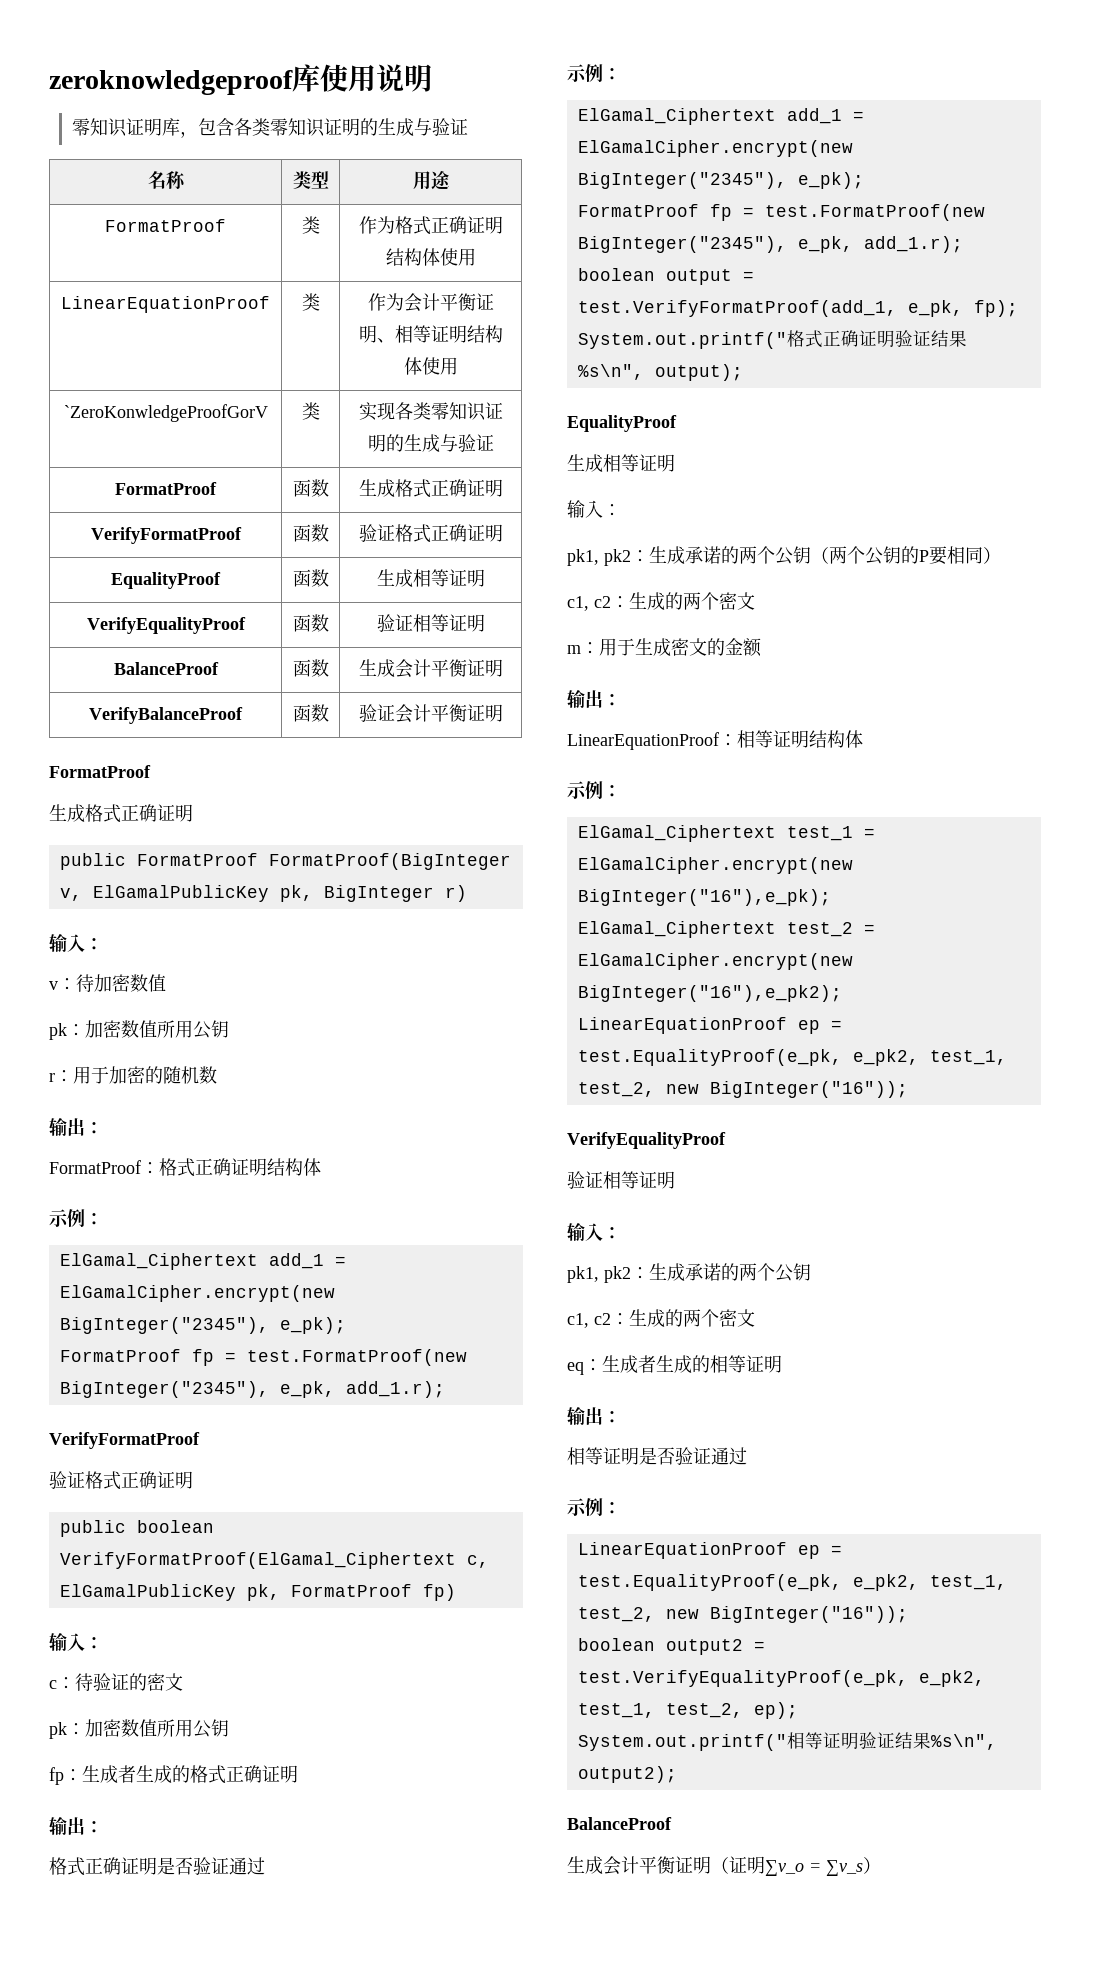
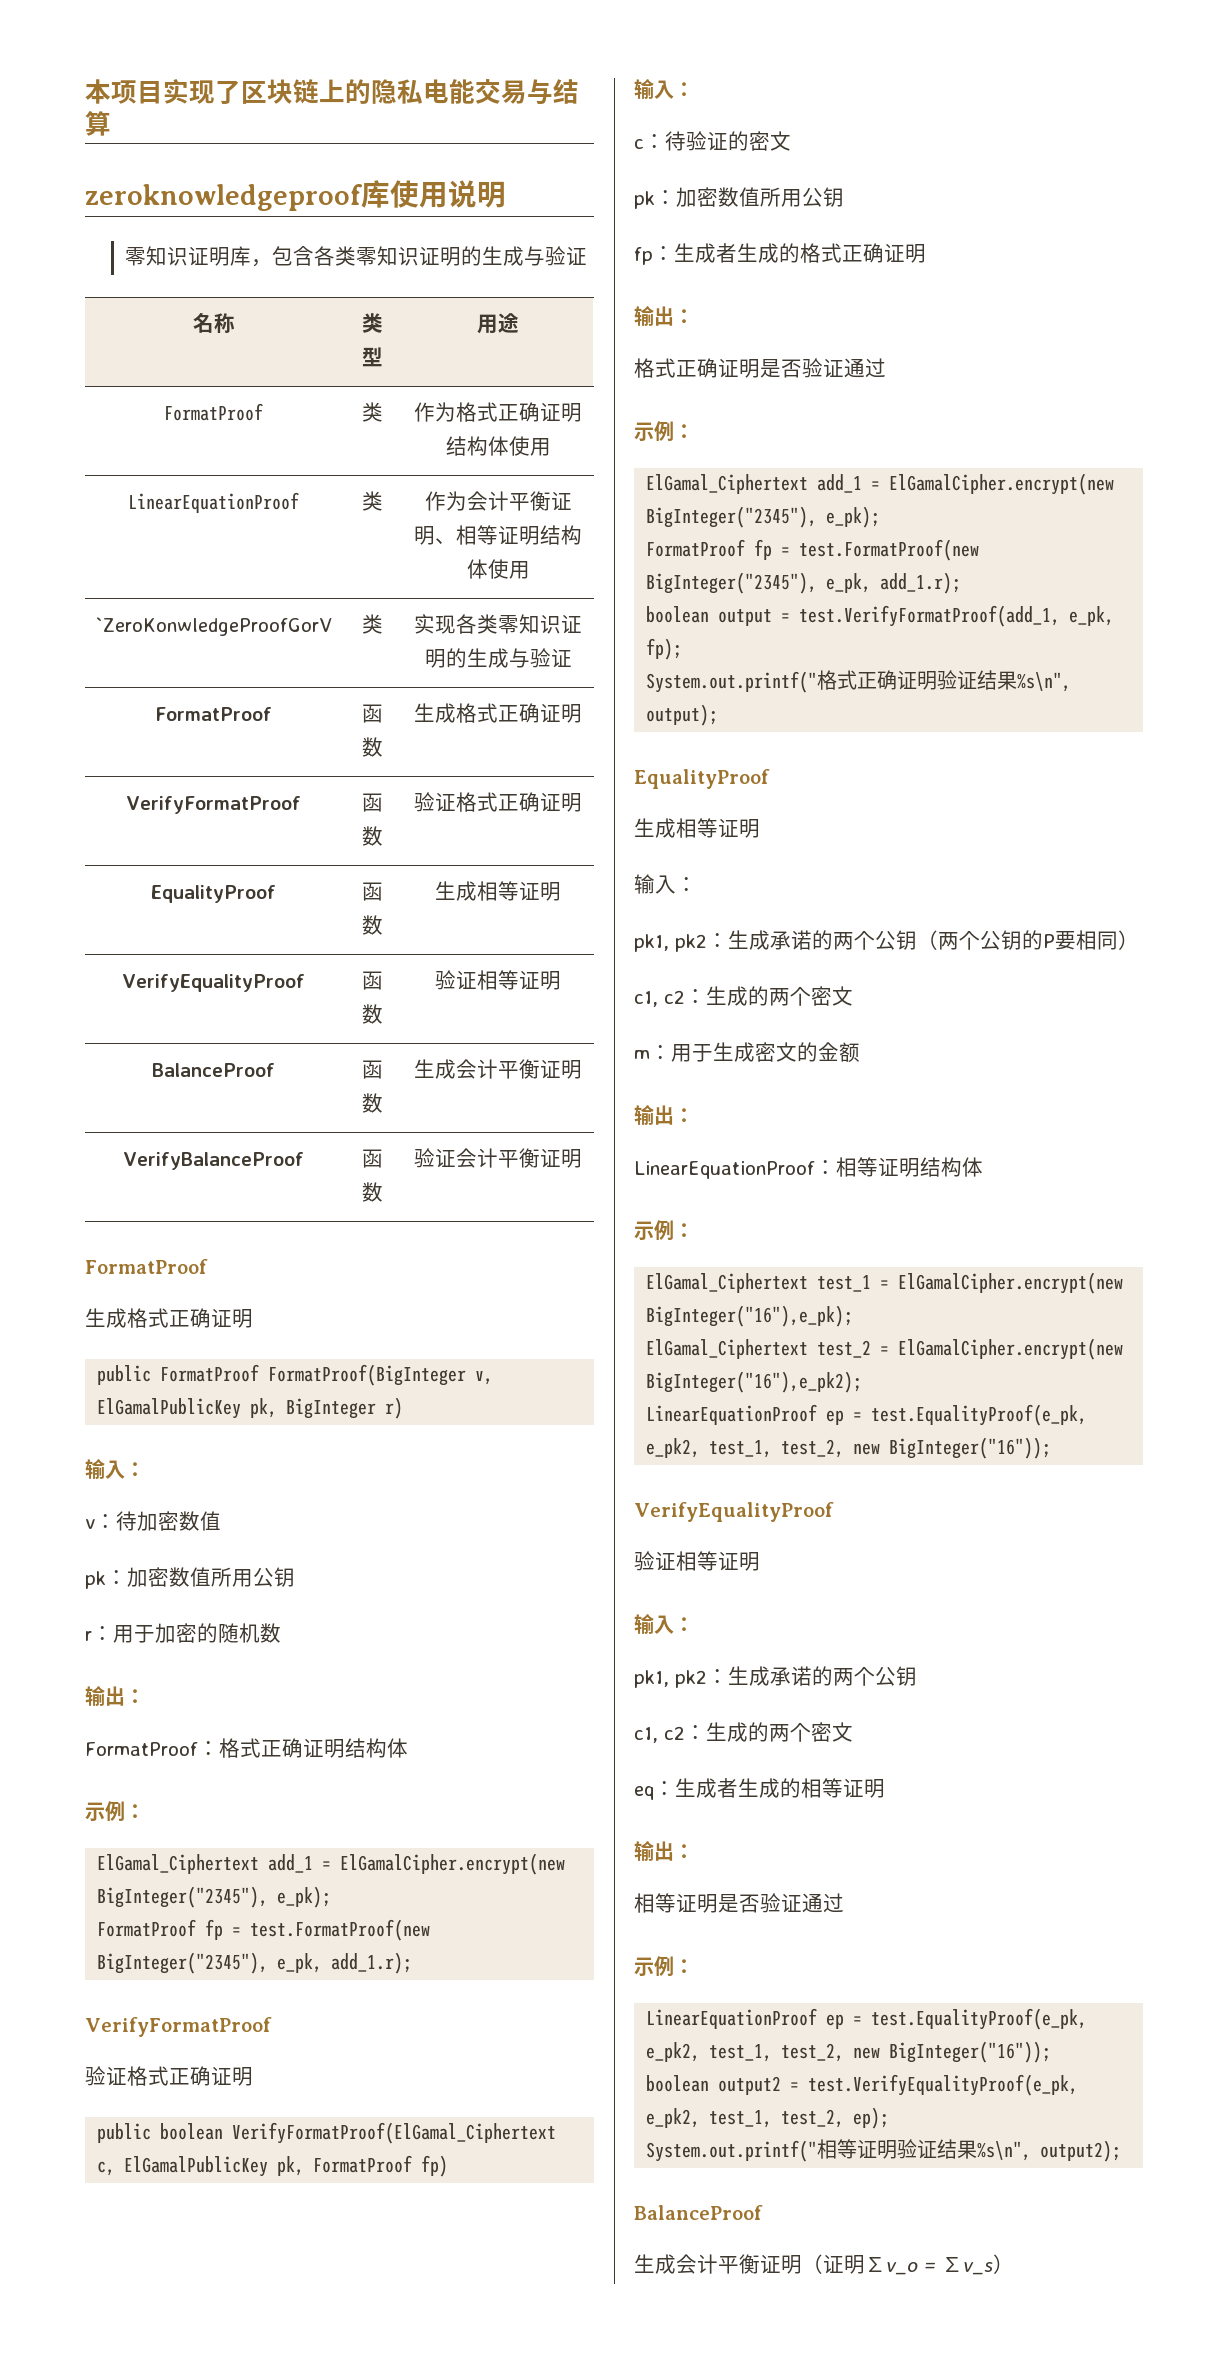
+ 本项目实现了区块链上的隐私电能交易与结算

